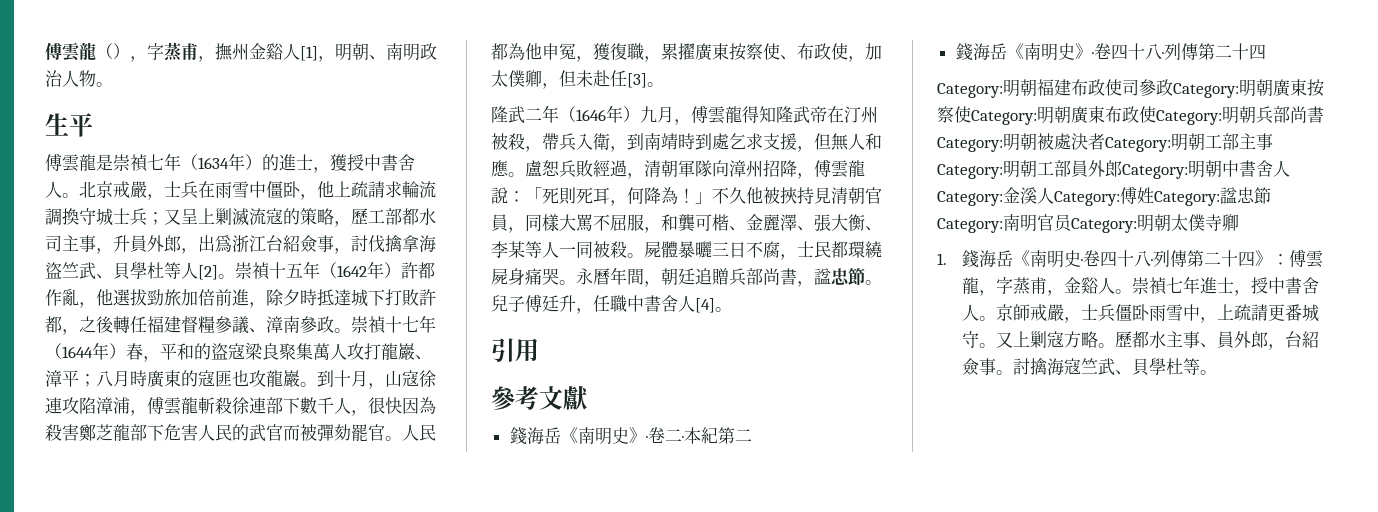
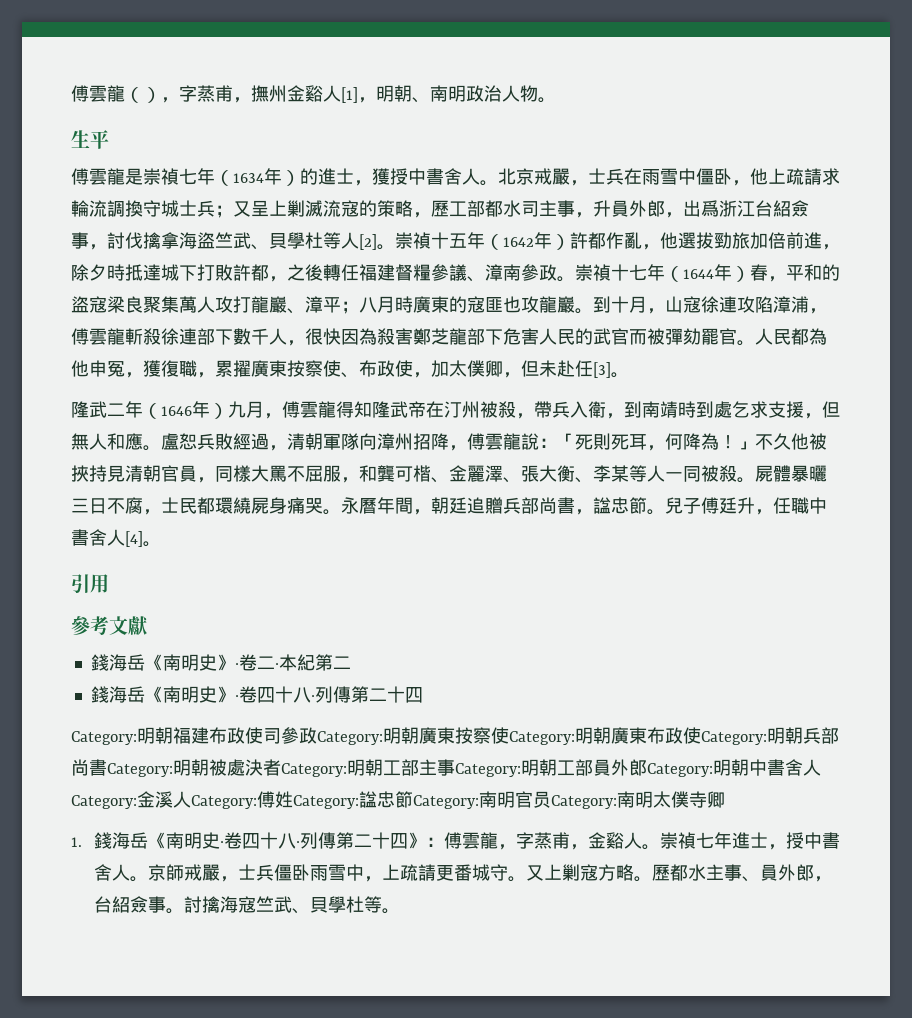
- Category:明朝福建布政使司參政Category:明朝廣東按察使Category:明朝廣東布政使Category:明朝兵部尚書Category:明朝被處決者Category:明朝工部主事Category:明朝工部員外郎Category:明朝中書舍人Category:金溪人Category:傅姓Category:諡忠節Category:南明官员Category:明朝太僕寺卿
+ Category:明朝福建布政使司參政Category:明朝廣東按察使Category:明朝廣東布政使Category:明朝兵部尚書Category:明朝被處決者Category:明朝工部主事Category:明朝工部員外郎Category:明朝中書舍人Category:金溪人Category:傅姓Category:諡忠節Category:南明官员Category:南明太僕寺卿

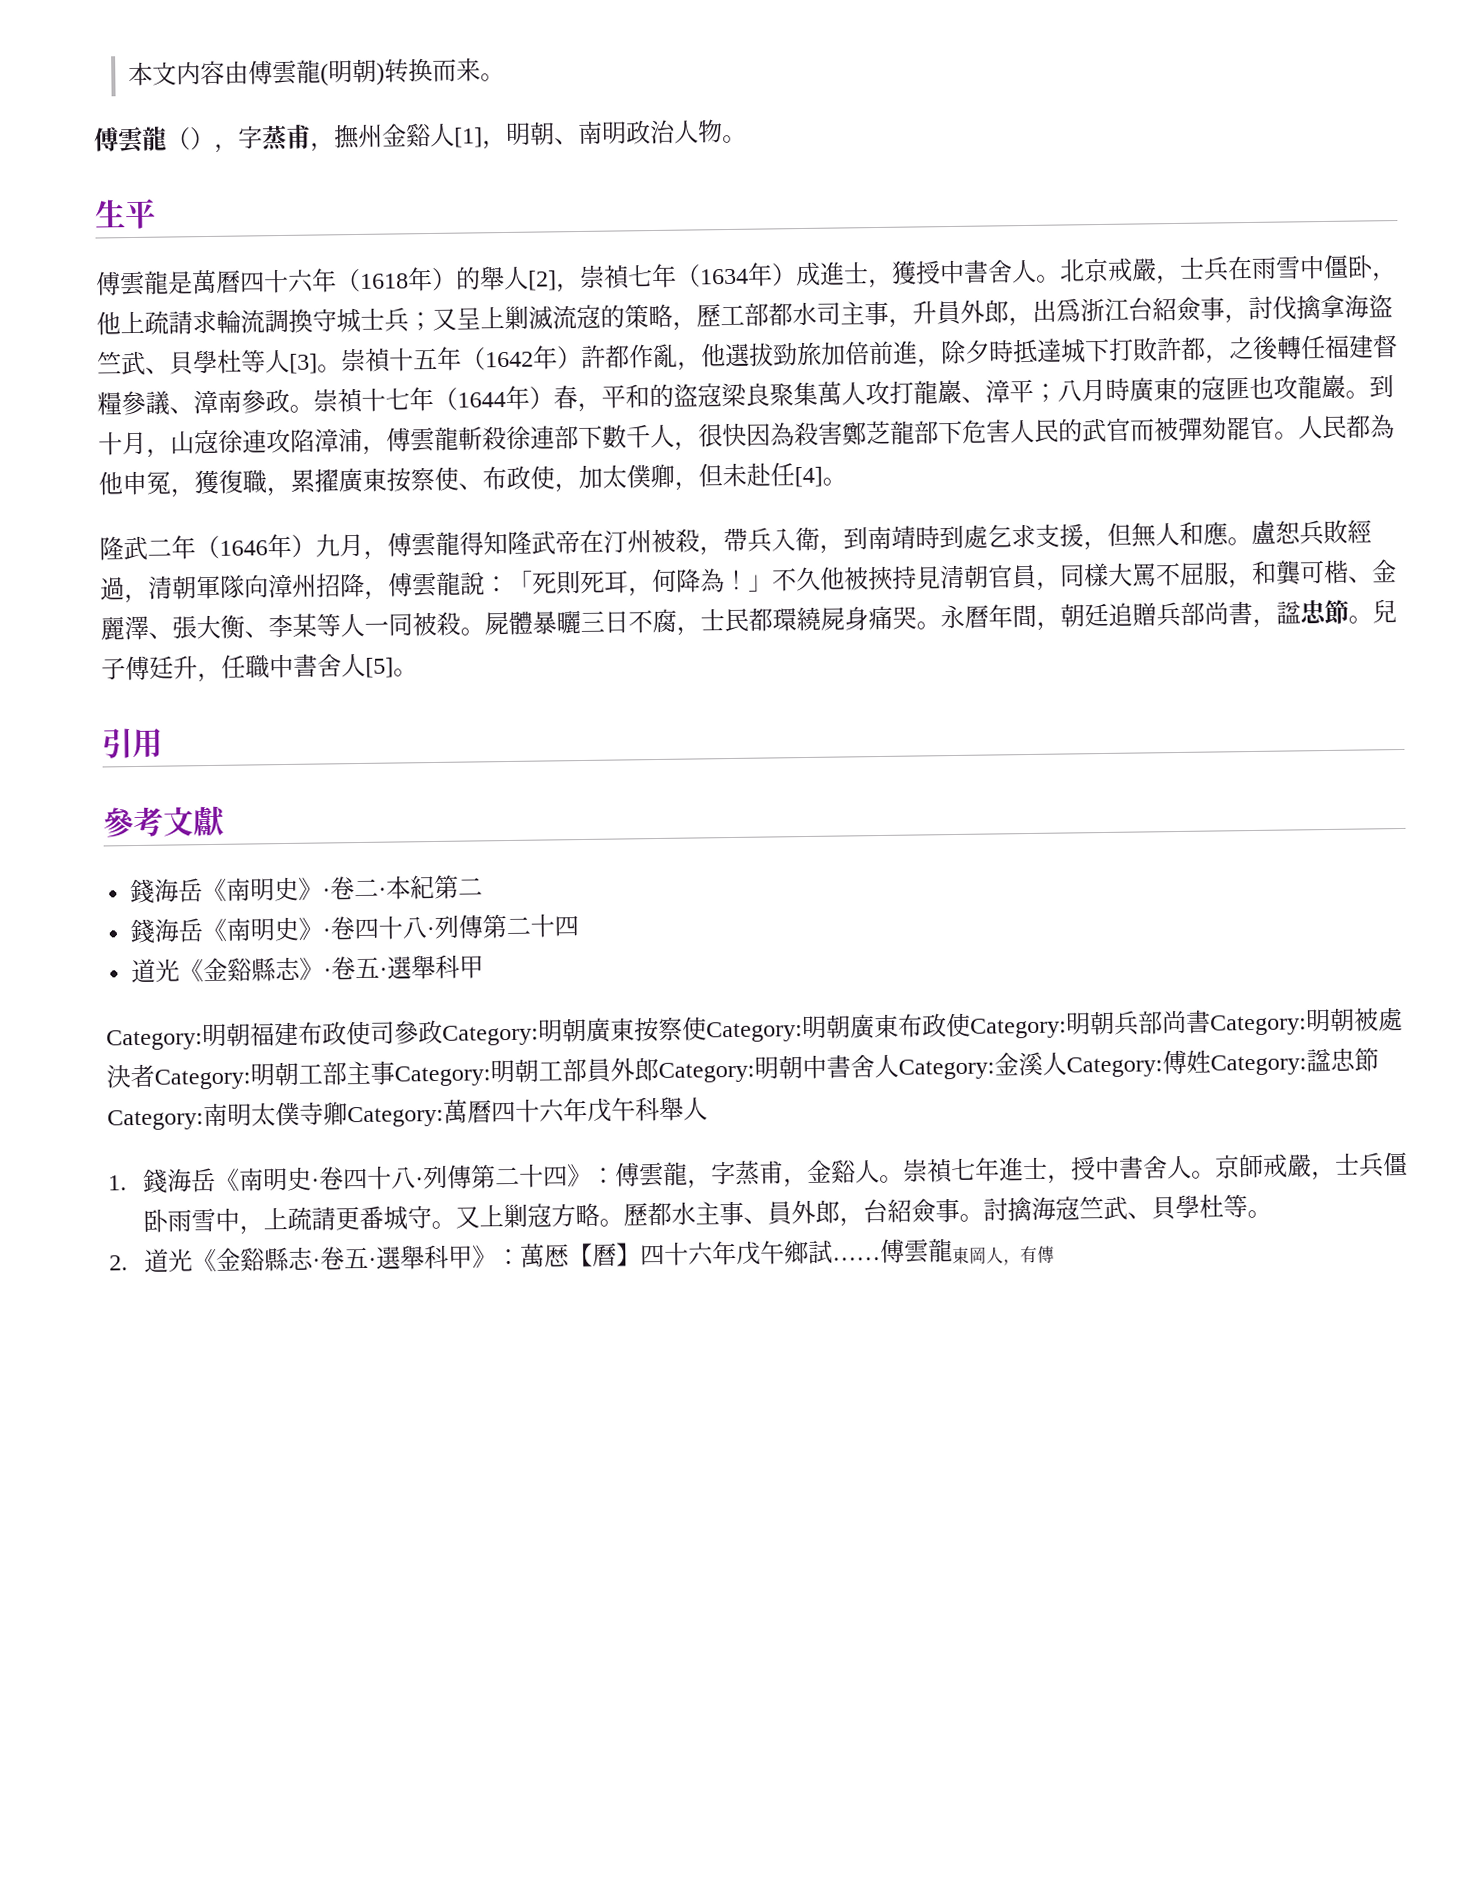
+ 本文内容由傅雲龍(明朝)转换而来。
- 傅雲龍是崇禎七年（1634年）的進士，獲授中書舍人。
+ 傅雲龍是萬曆四十六年（1618年）的舉人[2]，崇禎七年（1634年）成進士，獲授中書舍人。
- 北京戒嚴，士兵在雨雪中僵卧，他上疏請求輪流調換守城士兵；又呈上剿滅流寇的策略，歷工部都水司主事，升員外郎，出爲浙江台紹僉事，討伐擒拿海盜竺武、貝學杜等人[2]。
+ 北京戒嚴，士兵在雨雪中僵卧，他上疏請求輪流調換守城士兵；又呈上剿滅流寇的策略，歷工部都水司主事，升員外郎，出爲浙江台紹僉事，討伐擒拿海盜竺武、貝學杜等人[3]。
- 人民都為他申冤，獲復職，累擢廣東按察使、布政使，加太僕卿，但未赴任[3]。
+ 人民都為他申冤，獲復職，累擢廣東按察使、布政使，加太僕卿，但未赴任[4]。
- 兒子傅廷升，任職中書舍人[4]。
+ 兒子傅廷升，任職中書舍人[5]。
+ 道光《金谿縣志》·卷五·選舉科甲
- Category:明朝福建布政使司參政Category:明朝廣東按察使Category:明朝廣東布政使Category:明朝兵部尚書Category:明朝被處決者Category:明朝工部主事Category:明朝工部員外郎Category:明朝中書舍人Category:金溪人Category:傅姓Category:諡忠節Category:南明官员Category:南明太僕寺卿
+ Category:明朝福建布政使司參政Category:明朝廣東按察使Category:明朝廣東布政使Category:明朝兵部尚書Category:明朝被處決者Category:明朝工部主事Category:明朝工部員外郎Category:明朝中書舍人Category:金溪人Category:傅姓Category:諡忠節Category:南明太僕寺卿Category:萬曆四十六年戊午科舉人
+ 2.道光《金谿縣志·卷五·選舉科甲》：萬厯【曆】四十六年戊午鄉試……傅雲龍東岡人，有傳

